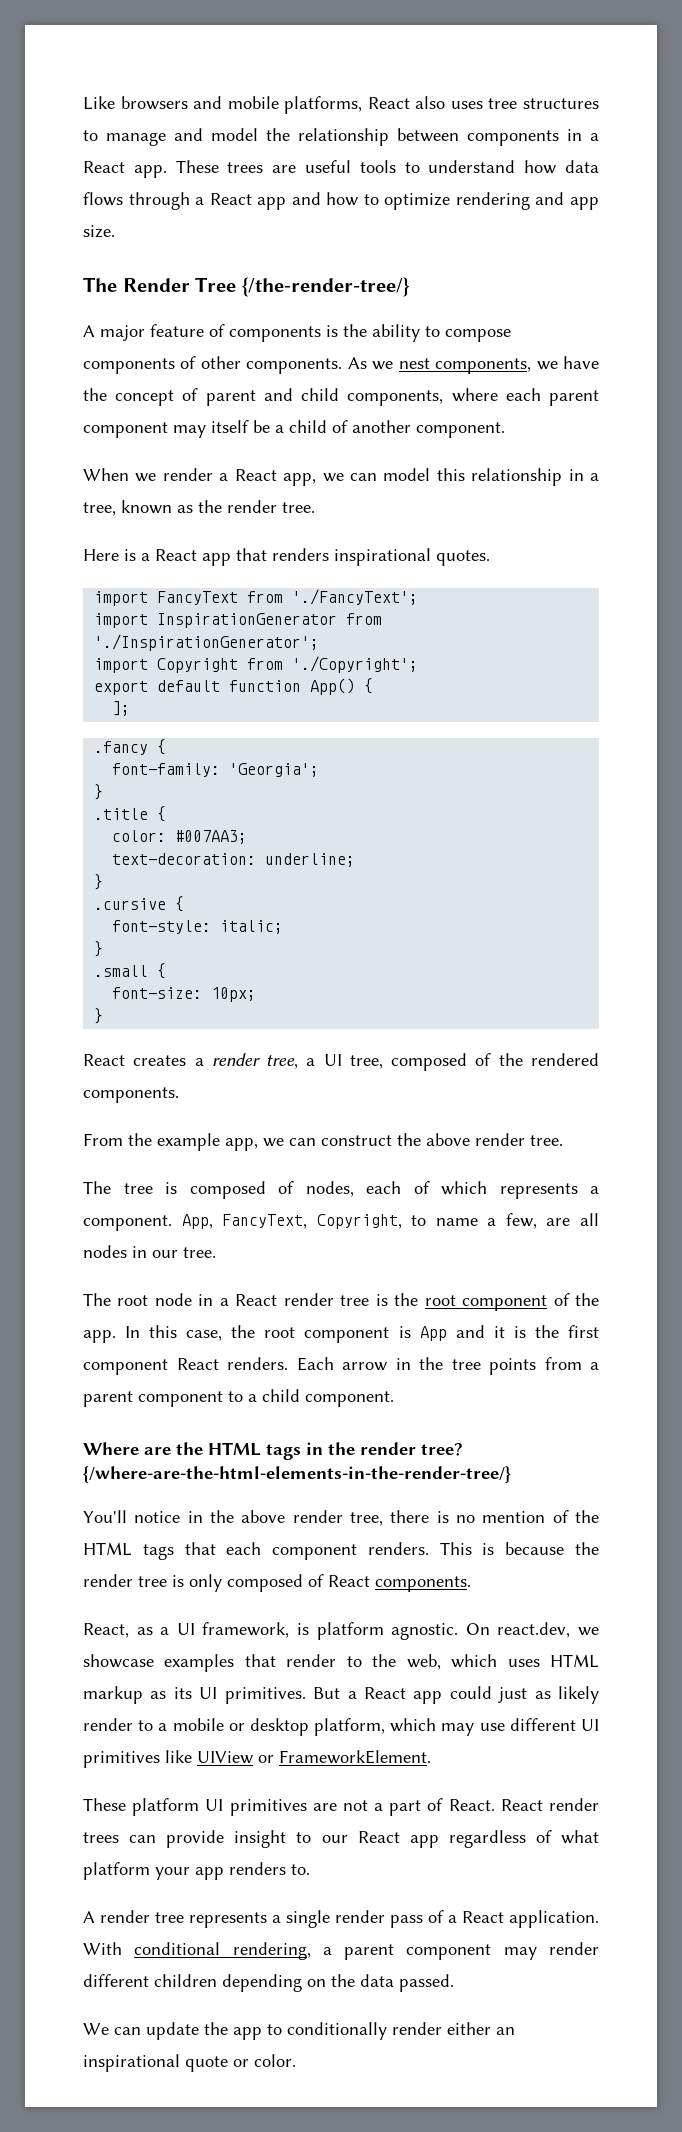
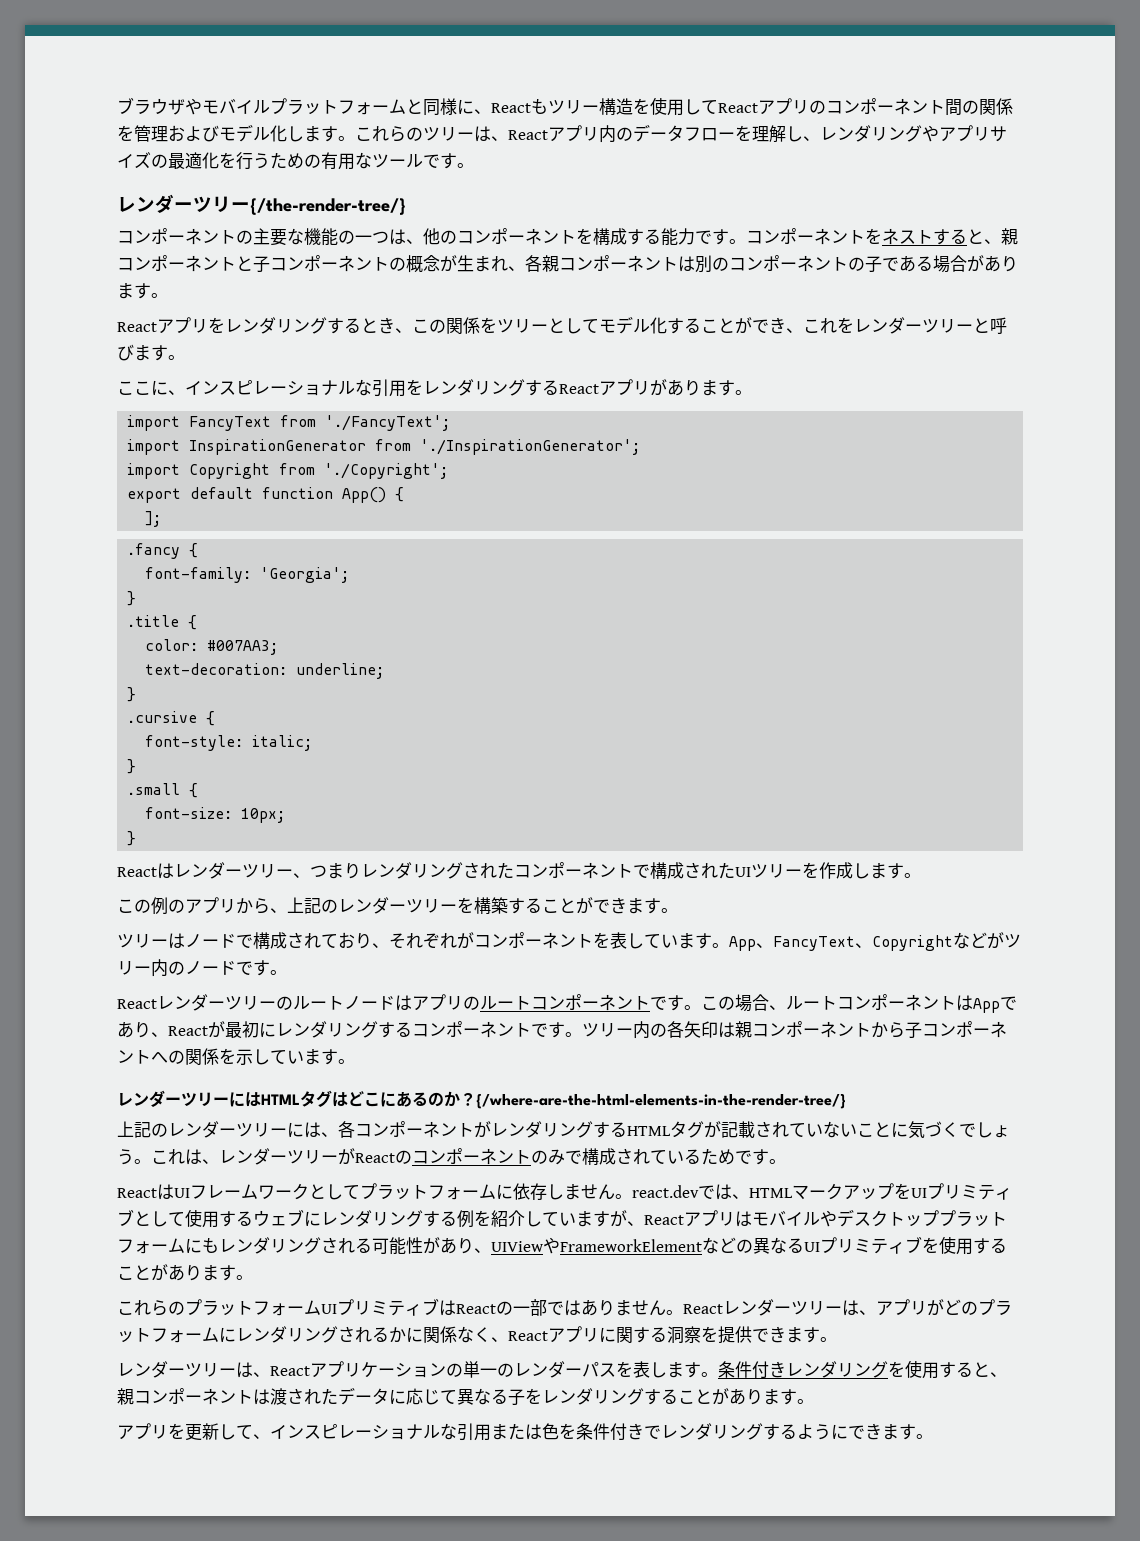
- Like browsers and mobile platforms, React also uses tree structures to manage and model the relationship between components in a React app. These trees are useful tools to understand how data flows through a React app and how to optimize rendering and app size.
- The Render Tree {/the-render-tree/}
- A major feature of components is the ability to compose components of other components. As we nest components, we have the concept of parent and child components, where each parent component may itself be a child of another component.
- When we render a React app, we can model this relationship in a tree, known as the render tree.
- Here is a React app that renders inspirational quotes.
+ ブラウザやモバイルプラットフォームと同様に、Reactもツリー構造を使用してReactアプリのコンポーネント間の関係を管理およびモデル化します。これらのツリーは、Reactアプリ内のデータフローを理解し、レンダリングやアプリサイズの最適化を行うための有用なツールです。
+ レンダーツリー{/the-render-tree/}
+ コンポーネントの主要な機能の一つは、他のコンポーネントを構成する能力です。コンポーネントをネストすると、親コンポーネントと子コンポーネントの概念が生まれ、各親コンポーネントは別のコンポーネントの子である場合があります。
+ Reactアプリをレンダリングするとき、この関係をツリーとしてモデル化することができ、これをレンダーツリーと呼びます。
+ ここに、インスピレーショナルな引用をレンダリングするReactアプリがあります。
- React creates a render tree, a UI tree, composed of the rendered components.
- From the example app, we can construct the above render tree.
- The tree is composed of nodes, each of which represents a component. App, FancyText, Copyright, to name a few, are all nodes in our tree.
- The root node in a React render tree is the root component of the app. In this case, the root component is App and it is the first component React renders. Each arrow in the tree points from a parent component to a child component.
- Where are the HTML tags in the render tree? {/where-are-the-html-elements-in-the-render-tree/}
- You'll notice in the above render tree, there is no mention of the HTML tags that each component renders. This is because the render tree is only composed of React components.
- React, as a UI framework, is platform agnostic. On react.dev, we showcase examples that render to the web, which uses HTML markup as its UI primitives. But a React app could just as likely render to a mobile or desktop platform, which may use different UI primitives like UIView or FrameworkElement.
- These platform UI primitives are not a part of React. React render trees can provide insight to our React app regardless of what platform your app renders to.
- A render tree represents a single render pass of a React application. With conditional rendering, a parent component may render different children depending on the data passed.
- We can update the app to conditionally render either an inspirational quote or color.
+ Reactはレンダーツリー、つまりレンダリングされたコンポーネントで構成されたUIツリーを作成します。
+ この例のアプリから、上記のレンダーツリーを構築することができます。
+ ツリーはノードで構成されており、それぞれがコンポーネントを表しています。App、FancyText、Copyrightなどがツリー内のノードです。
+ Reactレンダーツリーのルートノードはアプリのルートコンポーネントです。この場合、ルートコンポーネントはAppであり、Reactが最初にレンダリングするコンポーネントです。ツリー内の各矢印は親コンポーネントから子コンポーネントへの関係を示しています。
+ レンダーツリーにはHTMLタグはどこにあるのか？{/where-are-the-html-elements-in-the-render-tree/}
+ 上記のレンダーツリーには、各コンポーネントがレンダリングするHTMLタグが記載されていないことに気づくでしょう。これは、レンダーツリーがReactのコンポーネントのみで構成されているためです。
+ ReactはUIフレームワークとしてプラットフォームに依存しません。react.devでは、HTMLマークアップをUIプリミティブとして使用するウェブにレンダリングする例を紹介していますが、Reactアプリはモバイルやデスクトッププラットフォームにもレンダリングされる可能性があり、UIViewやFrameworkElementなどの異なるUIプリミティブを使用することがあります。
+ これらのプラットフォームUIプリミティブはReactの一部ではありません。Reactレンダーツリーは、アプリがどのプラットフォームにレンダリングされるかに関係なく、Reactアプリに関する洞察を提供できます。
+ レンダーツリーは、Reactアプリケーションの単一のレンダーパスを表します。条件付きレンダリングを使用すると、親コンポーネントは渡されたデータに応じて異なる子をレンダリングすることがあります。
+ アプリを更新して、インスピレーショナルな引用または色を条件付きでレンダリングするようにできます。

